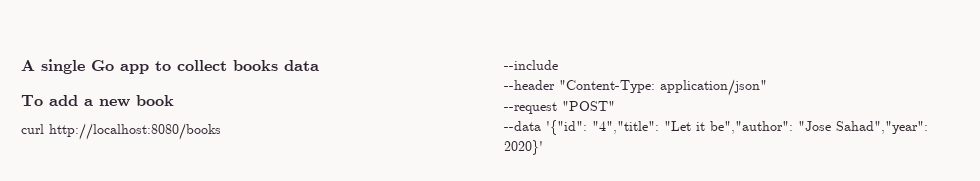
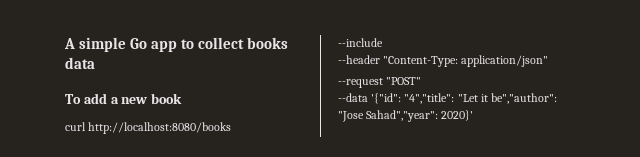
- A single Go app to collect books data
+ A simple Go app to collect books data

